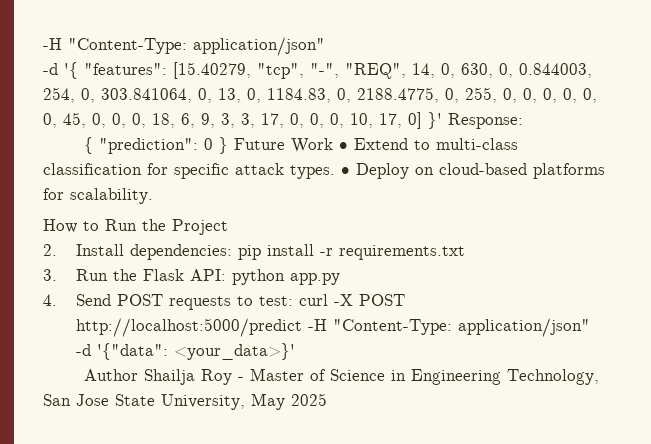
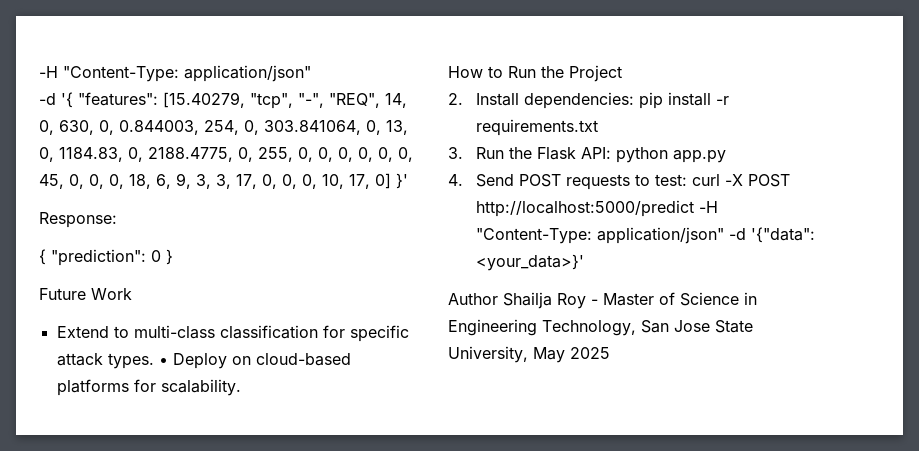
- -d '{ "features": [15.40279, "tcp", "-", "REQ", 14, 0, 630, 0, 0.844003, 254, 0, 303.841064, 0, 13, 0, 1184.83, 0, 2188.4775, 0, 255, 0, 0, 0, 0, 0, 0, 45, 0, 0, 0, 18, 6, 9, 3, 3, 17, 0, 0, 0, 10, 17, 0] }' Response:
+ -d '{ "features": [15.40279, "tcp", "-", "REQ", 14, 0, 630, 0, 0.844003, 254, 0, 303.841064, 0, 13, 0, 1184.83, 0, 2188.4775, 0, 255, 0, 0, 0, 0, 0, 0, 45, 0, 0, 0, 18, 6, 9, 3, 3, 17, 0, 0, 0, 10, 17, 0] }'
+ Response:
- { "prediction": 0 } Future Work • Extend to multi-class classification for specific attack types.
+ { "prediction": 0 }
+ Future Work
+ Extend to multi-class classification for specific attack types.

